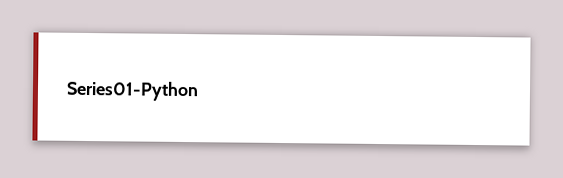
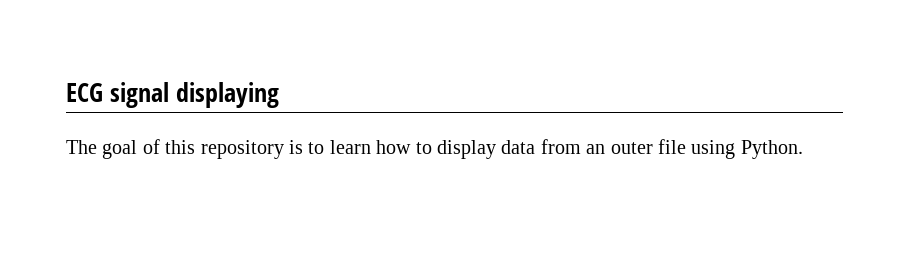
- Series01-Python
+ ECG signal displaying
+ The goal of this repository is to learn how to display data from an outer file using Python.

